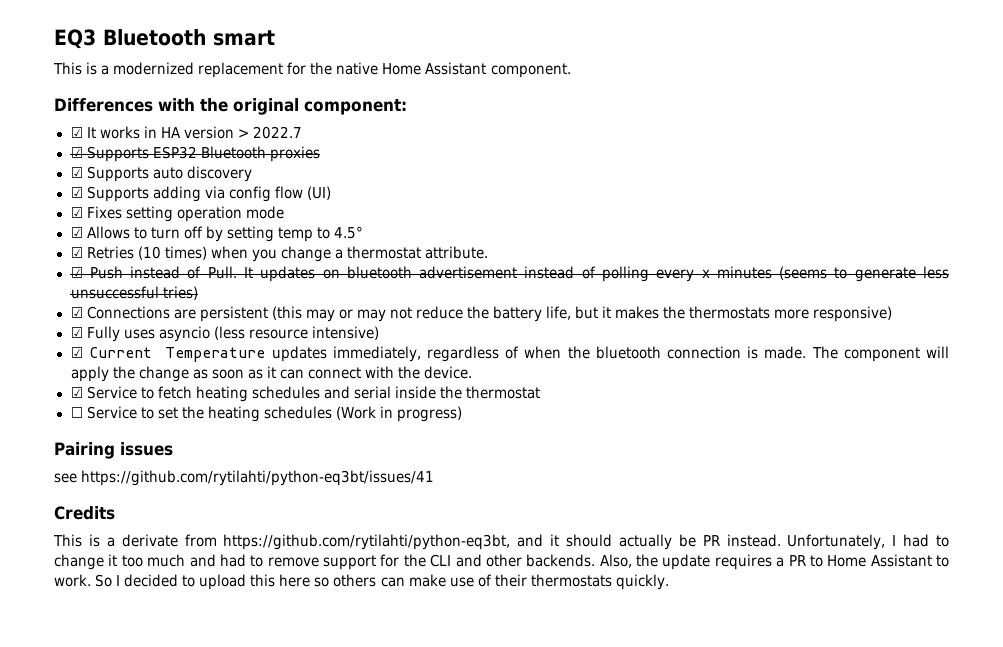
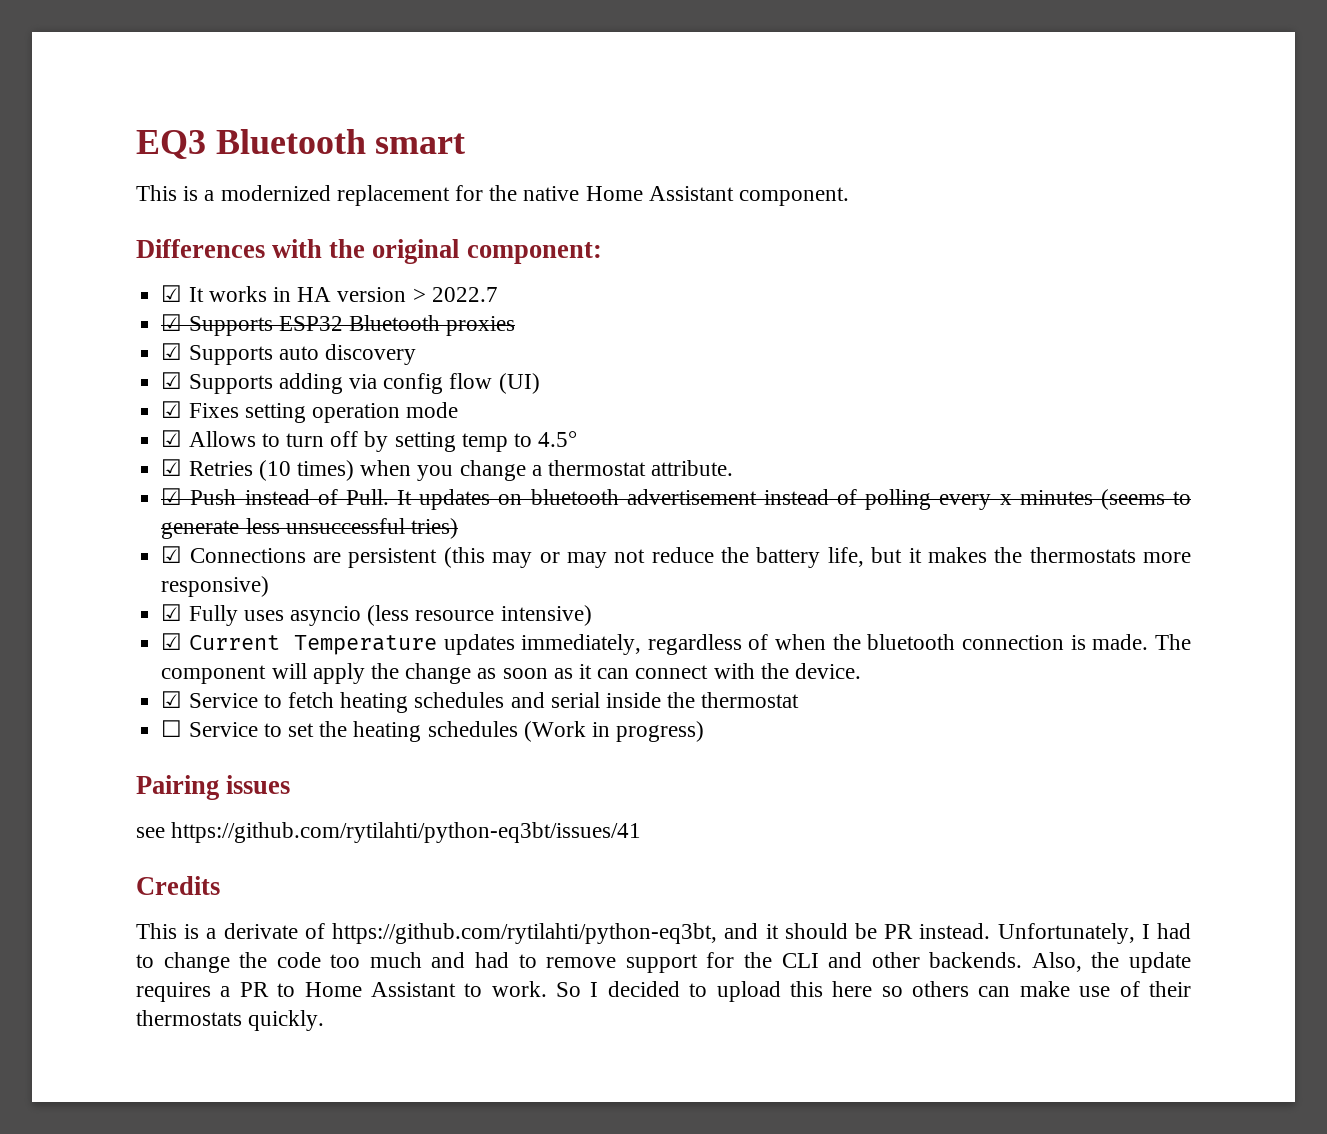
- This is a derivate from https://github.com/rytilahti/python-eq3bt, and it should actually be PR instead.
+ This is a derivate of https://github.com/rytilahti/python-eq3bt, and it should be PR instead.
- Unfortunately, I had to change it too much and had to remove support for the CLI and other backends.
+ Unfortunately, I had to change the code too much and had to remove support for the CLI and other backends.

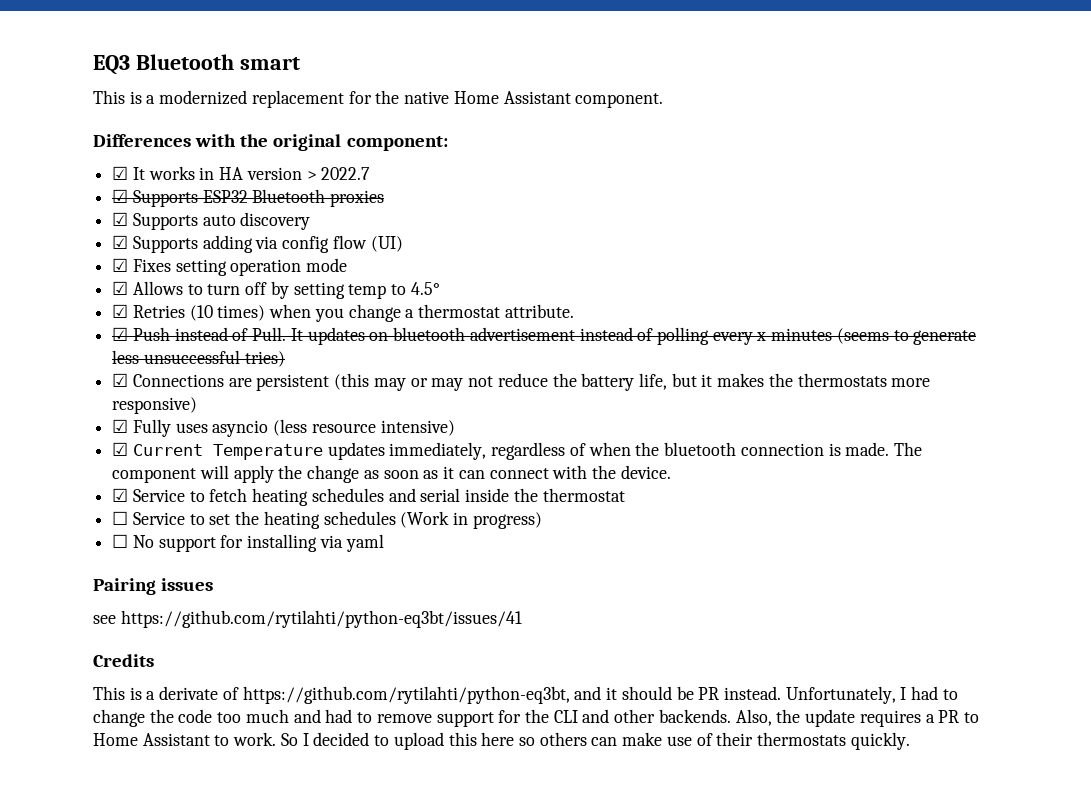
+ ☐ No support for installing via yaml

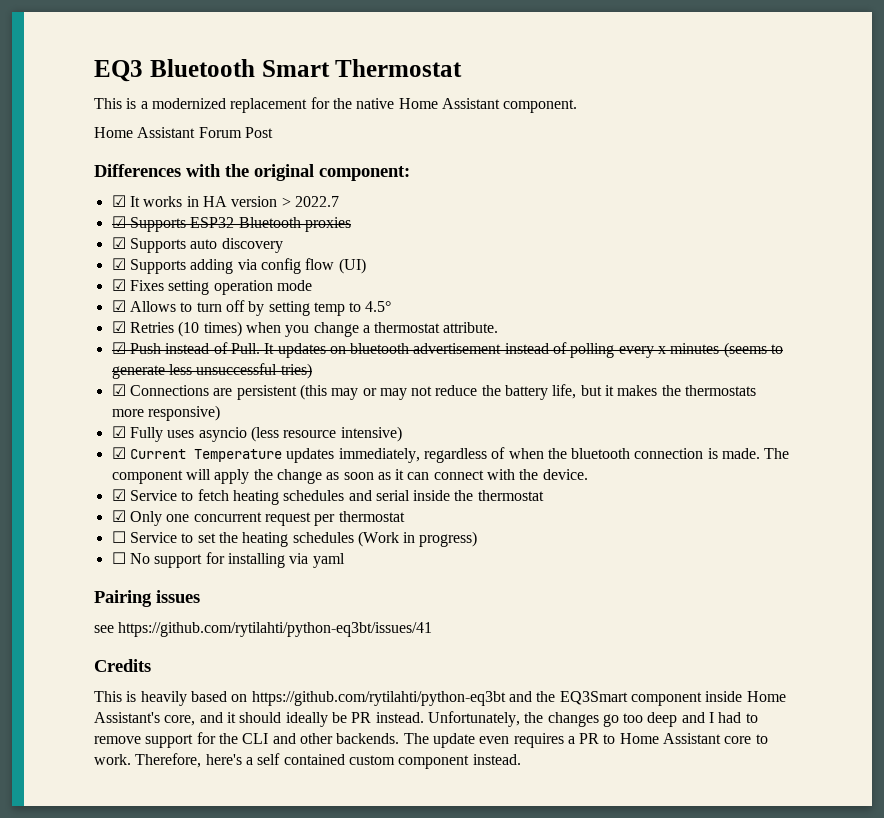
- EQ3 Bluetooth smart
+ EQ3 Bluetooth Smart Thermostat
+ Home Assistant Forum Post
+ ☑ Only one concurrent request per thermostat
- This is a derivate of https://github.com/rytilahti/python-eq3bt, and it should be PR instead.
+ This is heavily based on https://github.com/rytilahti/python-eq3bt and the EQ3Smart component inside Home Assistant's core, and it should ideally be PR instead.
- Unfortunately, I had to change the code too much and had to remove support for the CLI and other backends.
+ Unfortunately, the changes go too deep and I had to remove support for the CLI and other backends.
- Also, the update requires a PR to Home Assistant to work.
+ The update even requires a PR to Home Assistant core to work.
- So I decided to upload this here so others can make use of their thermostats quickly.
+ Therefore, here's a self contained custom component instead.

